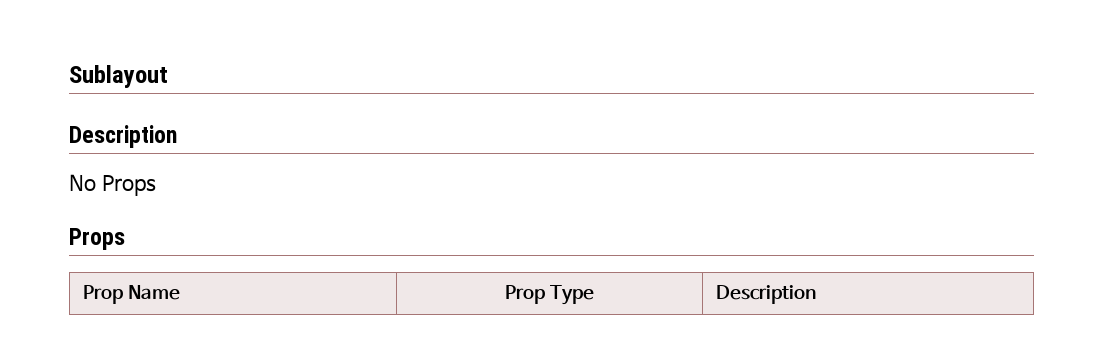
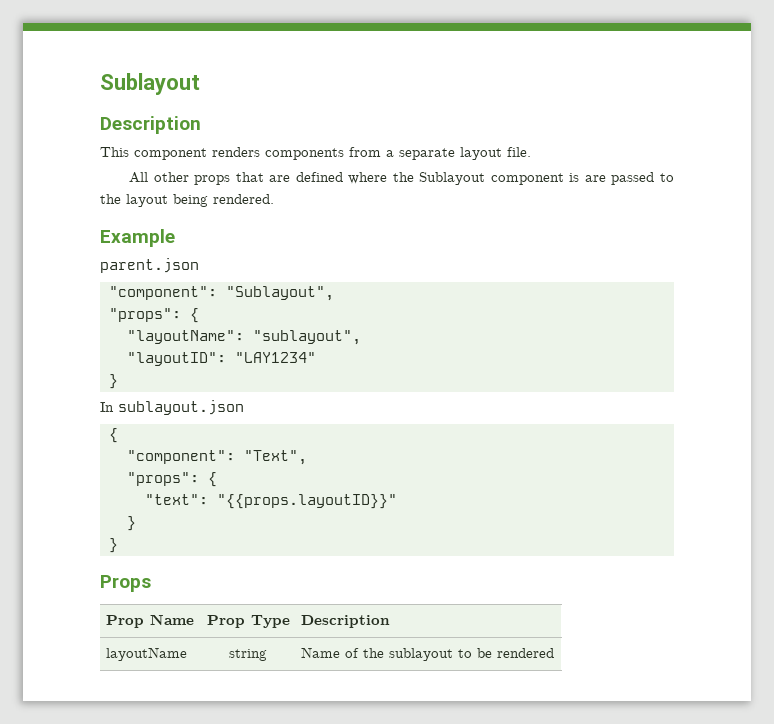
- No Props
+ This component renders components from a separate layout file.
+ All other props that are defined where the Sublayout component is are passed to the layout being rendered.
+ Example
+ parent.json
+ "component": "Sublayout",
+ "props": {
+ "layoutName": "sublayout",
+ "layoutID": "LAY1234"
+ }
+ In sublayout.json
+ {
+ "component": "Text",
+ "props": {
+ "text": "{{props.layoutID}}"
+ }
+ }
+ layoutName | string | Name of the sublayout to be rendered

